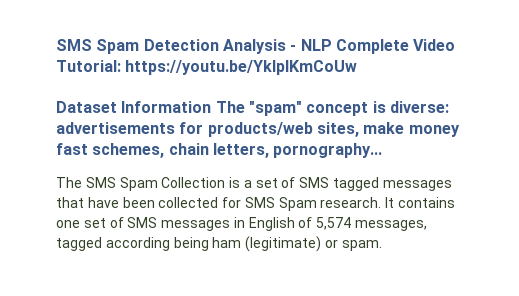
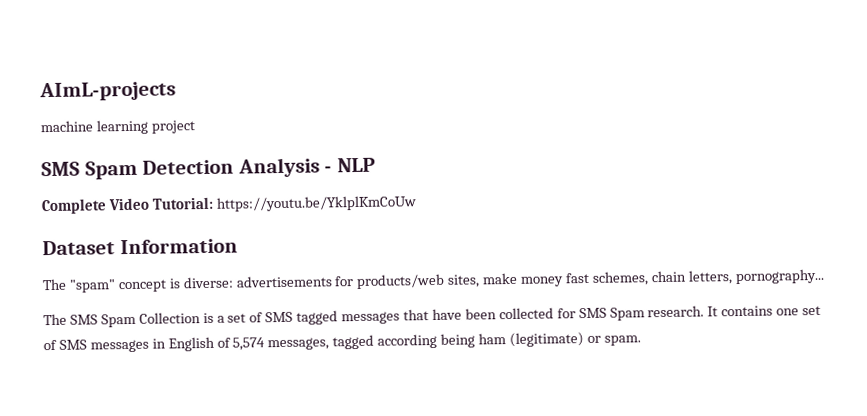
+ AImL-projects
+ machine learning project
- SMS Spam Detection Analysis - NLP Complete Video Tutorial: https://youtu.be/YklplKmCoUw
+ SMS Spam Detection Analysis - NLP
+ Complete Video Tutorial: https://youtu.be/YklplKmCoUw
- Dataset Information The "spam" concept is diverse: advertisements for products/web sites, make money fast schemes, chain letters, pornography...
+ Dataset Information
+ The "spam" concept is diverse: advertisements for products/web sites, make money fast schemes, chain letters, pornography...

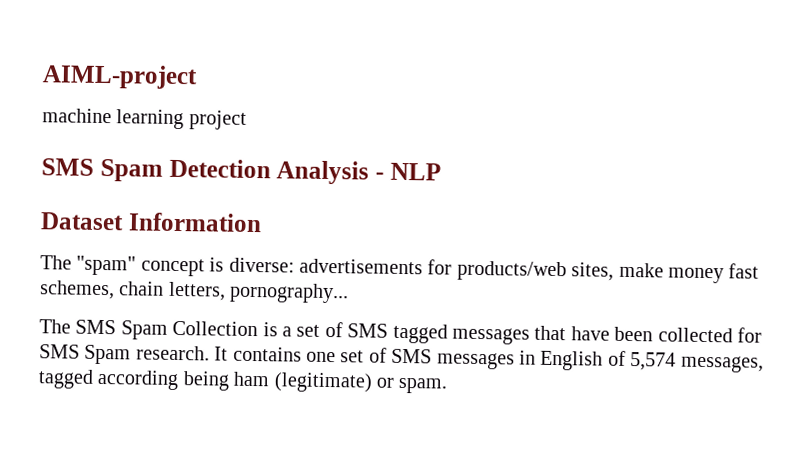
- AImL-projects
+ AIML-project
- Complete Video Tutorial: https://youtu.be/YklplKmCoUw

